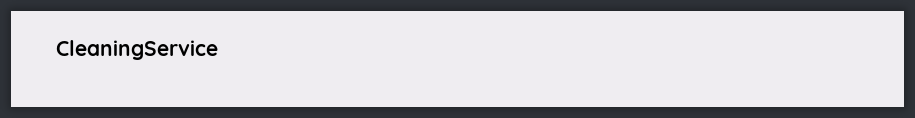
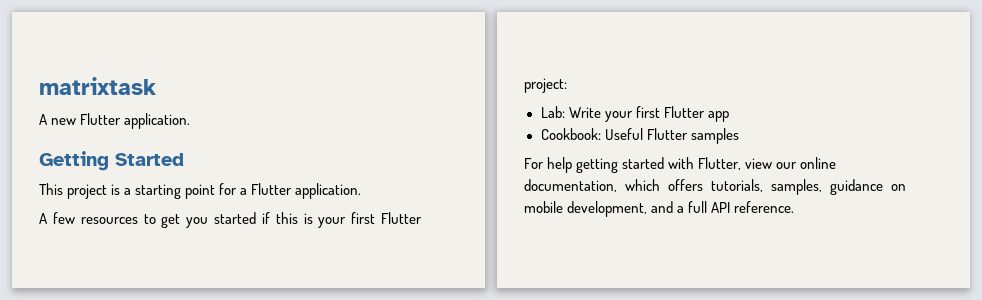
- CleaningService
+ matrixtask
+ A new Flutter application.
+ Getting Started
+ This project is a starting point for a Flutter application.
+ A few resources to get you started if this is your first Flutter project:
+ Lab: Write your first Flutter app
+ Cookbook: Useful Flutter samples
+ For help getting started with Flutter, view our online documentation, which offers tutorials, samples, guidance on mobile development, and a full API reference.

